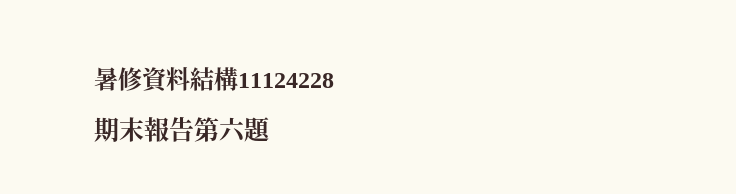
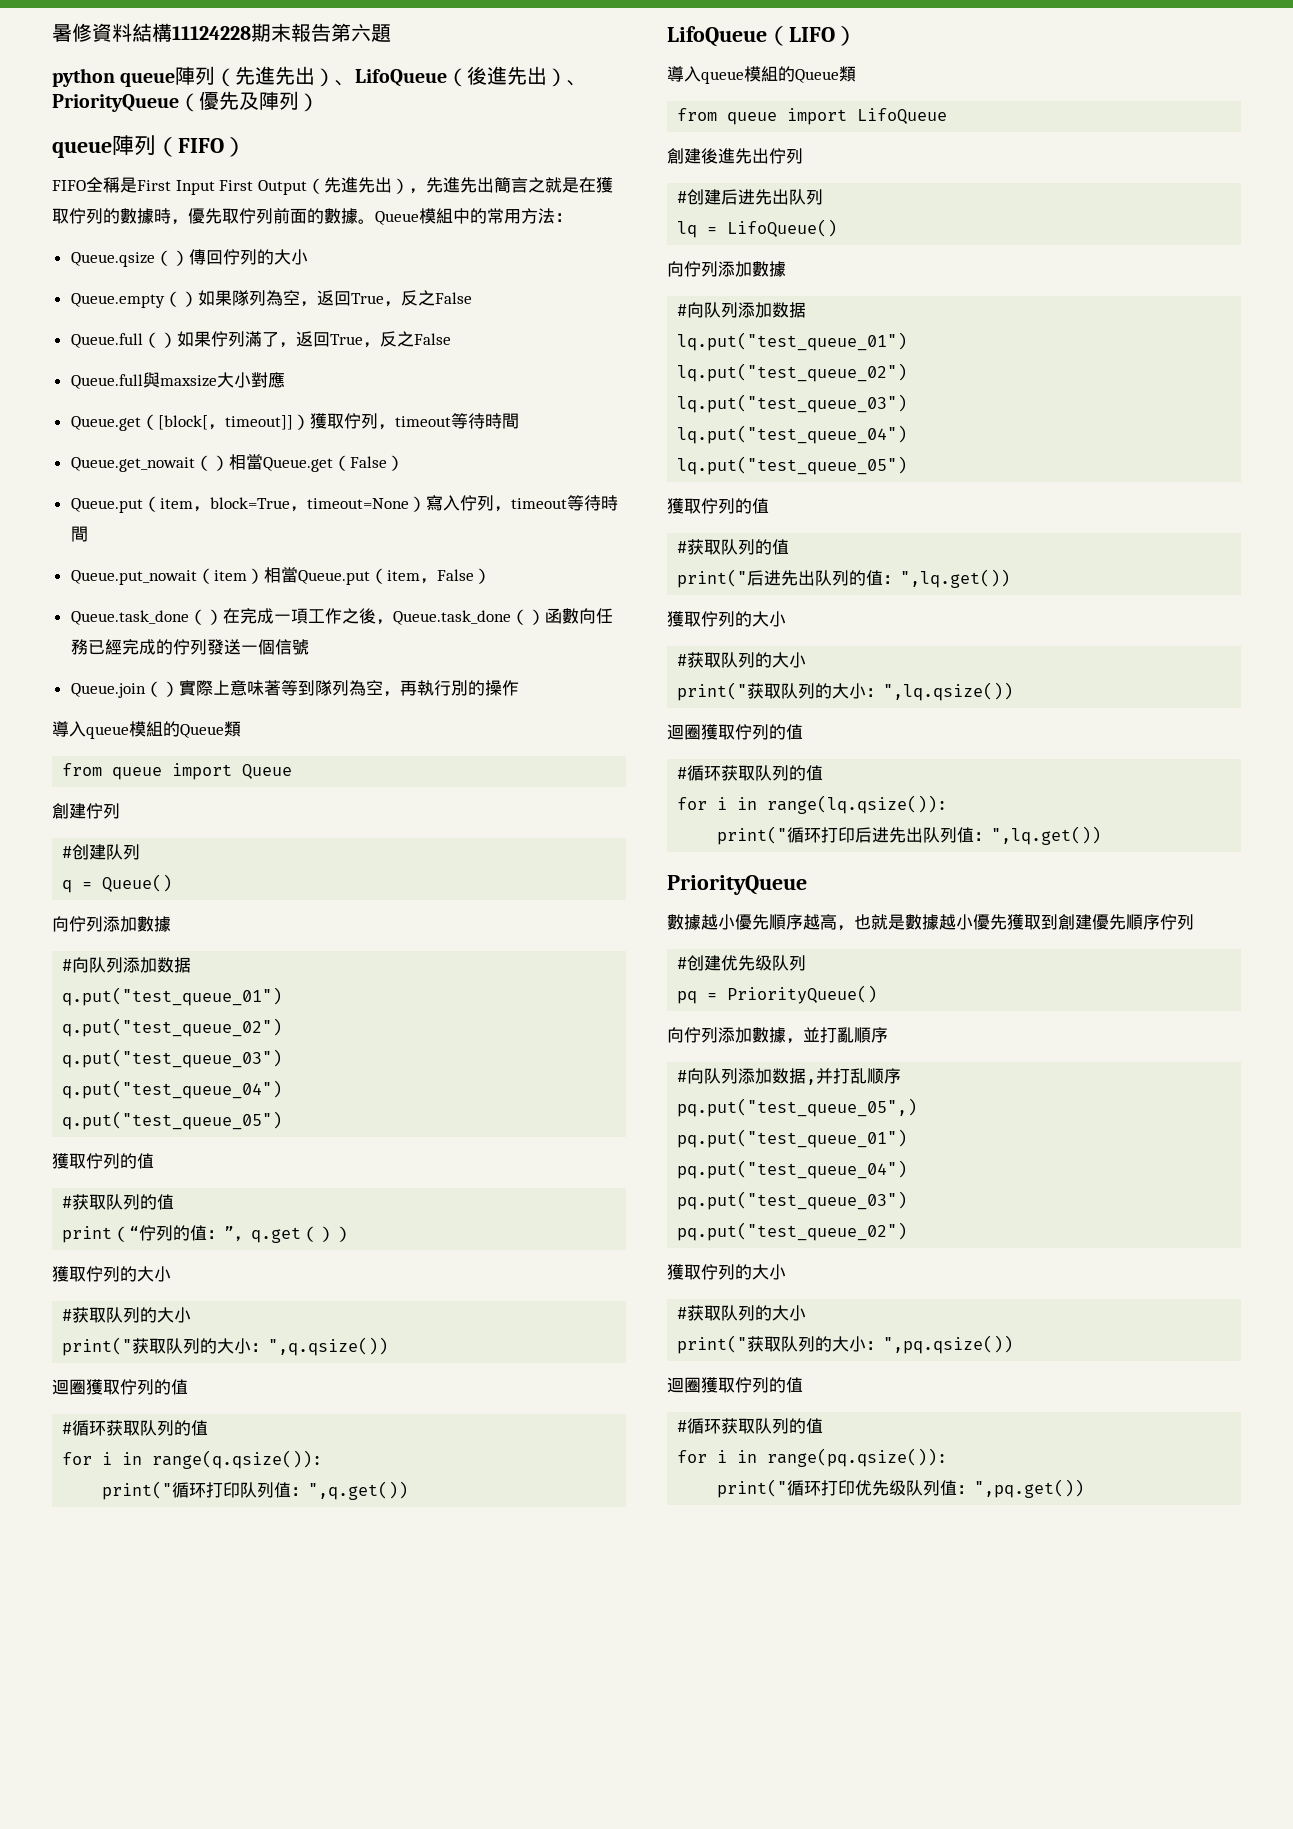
- 暑修資料結構11124228
- 期末報告第六題
+ 暑修資料結構11124228期末報告第六題
+ python queue陣列（先進先出）、LifoQueue（後進先出）、PriorityQueue（優先及陣列）
+ queue陣列（FIFO）
+ FIFO全稱是First Input First Output（先進先出），先進先出簡言之就是在獲取佇列的數據時，優先取佇列前面的數據。Queue模組中的常用方法：
+ Queue.qsize（）傳回佇列的大小
+ Queue.empty（）如果隊列為空，返回True，反之False
+ Queue.full（）如果佇列滿了，返回True，反之False
+ Queue.full與maxsize大小對應
+ Queue.get（[block[，timeout]]）獲取佇列，timeout等待時間
+ Queue.get_nowait（）相當Queue.get（False）
+ Queue.put（item，block=True，timeout=None）寫入佇列，timeout等待時間
+ Queue.put_nowait（item）相當Queue.put（item，False）
+ Queue.task_done（）在完成一項工作之後，Queue.task_done（）函數向任務已經完成的佇列發送一個信號
+ Queue.join（）實際上意味著等到隊列為空，再執行別的操作
+ 導入queue模組的Queue類
+ from queue import Queue
+ 創建佇列
+ #创建队列
+ q = Queue()
+ 向佇列添加數據
+ #向队列添加数据
+ q.put("test_queue_01")
+ q.put("test_queue_02")
+ q.put("test_queue_03")
+ q.put("test_queue_04")
+ q.put("test_queue_05")
+ 獲取佇列的值
+ #获取队列的值
+ print（“佇列的值：”，q.get（））
+ 獲取佇列的大小
+ #获取队列的大小
+ print("获取队列的大小：",q.qsize())
+ 迴圈獲取佇列的值
+ #循环获取队列的值
+ for i in range(q.qsize()):
+ print("循环打印队列值：",q.get())
+ LifoQueue（LIFO）
+ 導入queue模組的Queue類
+ from queue import LifoQueue
+ 創建後進先出佇列
+ #创建后进先出队列
+ lq = LifoQueue()
+ 向佇列添加數據
+ #向队列添加数据
+ lq.put("test_queue_01")
+ lq.put("test_queue_02")
+ lq.put("test_queue_03")
+ lq.put("test_queue_04")
+ lq.put("test_queue_05")
+ 獲取佇列的值
+ #获取队列的值
+ print("后进先出队列的值：",lq.get())
+ 獲取佇列的大小
+ #获取队列的大小
+ print("获取队列的大小：",lq.qsize())
+ 迴圈獲取佇列的值
+ #循环获取队列的值
+ for i in range(lq.qsize()):
+ print("循环打印后进先出队列值：",lq.get())
+ PriorityQueue
+ 數據越小優先順序越高，也就是數據越小優先獲取到創建優先順序佇列
+ #创建优先级队列
+ pq = PriorityQueue()
+ 向佇列添加數據，並打亂順序
+ #向队列添加数据,并打乱顺序
+ pq.put("test_queue_05",)
+ pq.put("test_queue_01")
+ pq.put("test_queue_04")
+ pq.put("test_queue_03")
+ pq.put("test_queue_02")
+ 獲取佇列的大小
+ #获取队列的大小
+ print("获取队列的大小：",pq.qsize())
+ 迴圈獲取佇列的值
+ #循环获取队列的值
+ for i in range(pq.qsize()):
+ print("循环打印优先级队列值：",pq.get())

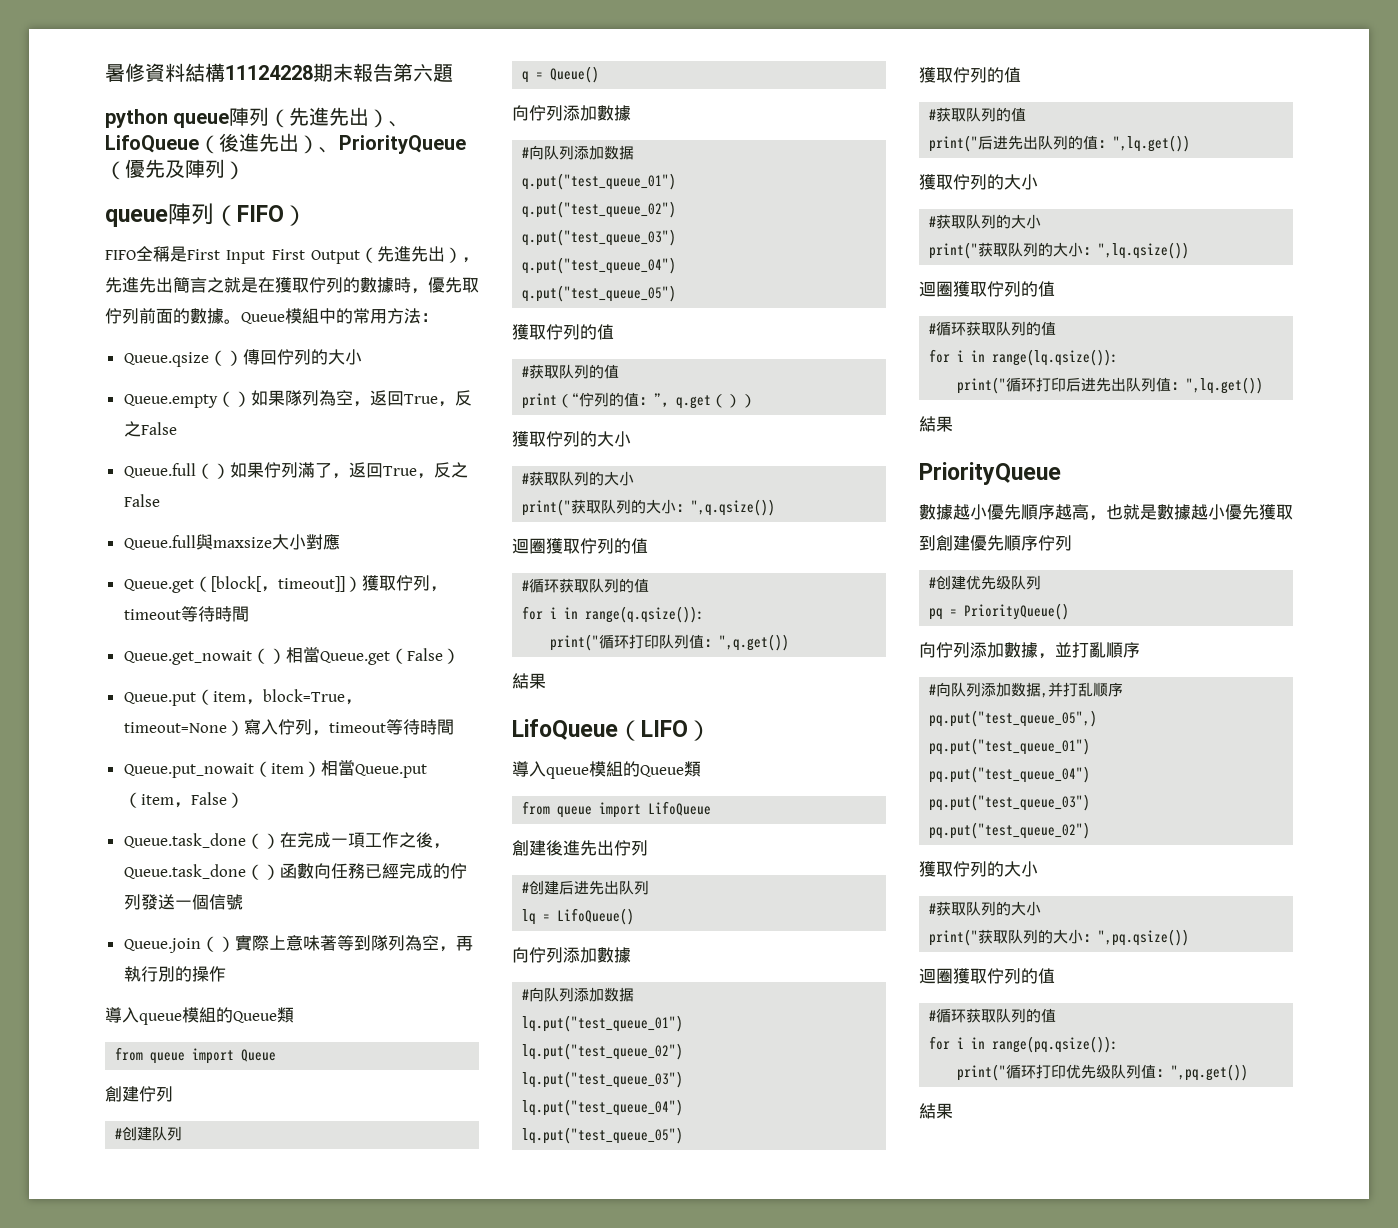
  print("循环打印队列值：",q.get())
+ 結果
  print("循环打印后进先出队列值：",lq.get())
+ 結果
  print("循环打印优先级队列值：",pq.get())
+ 結果

